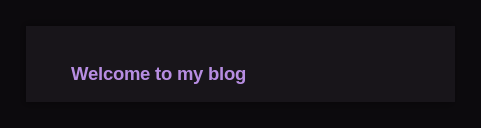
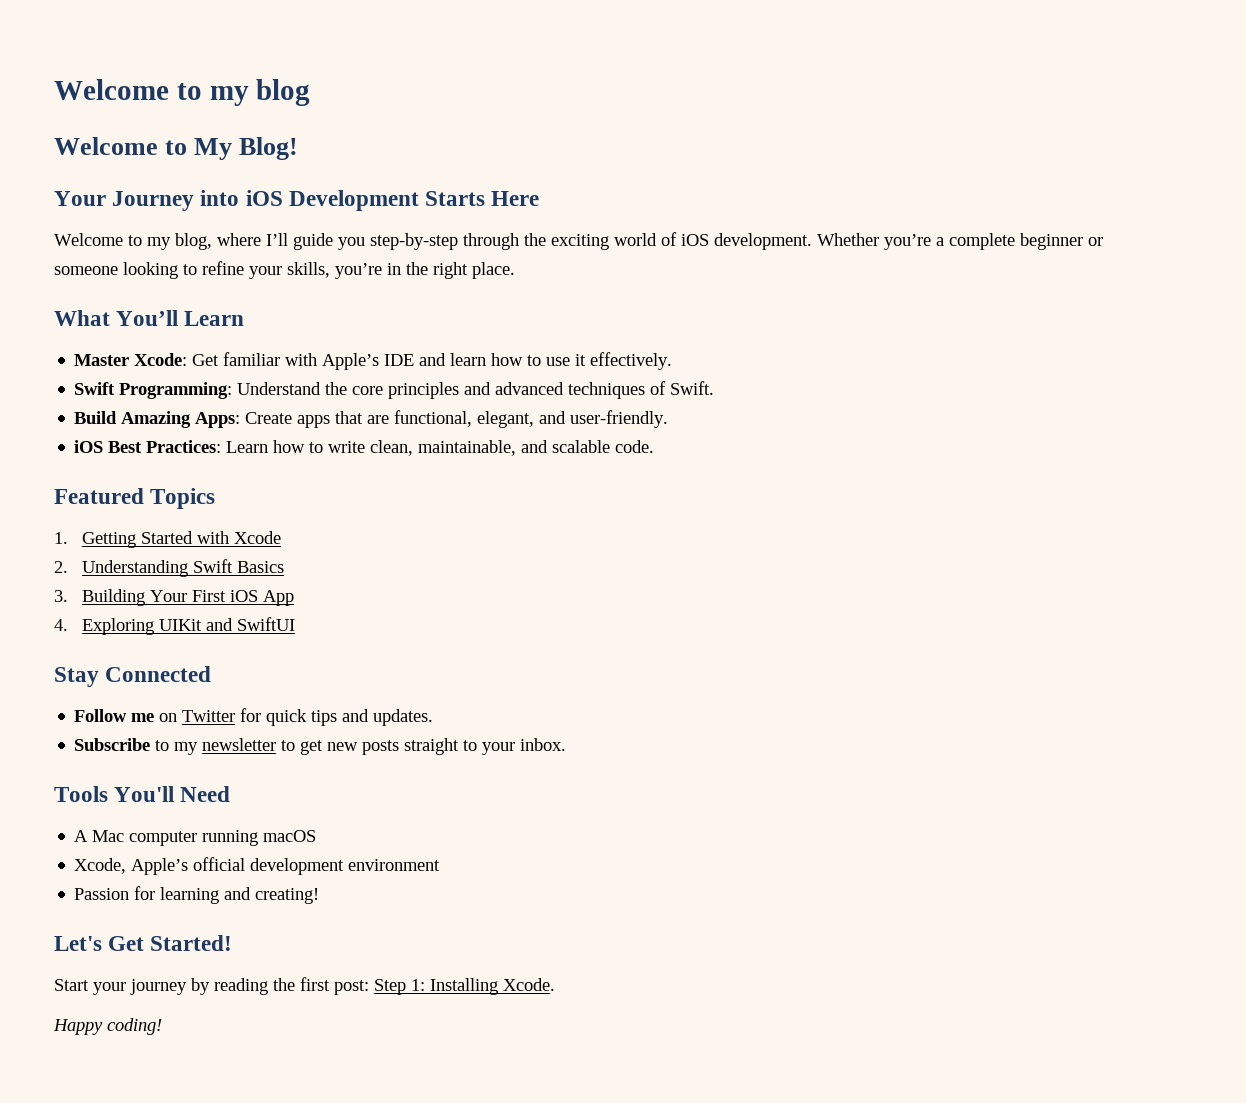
+ Welcome to My Blog!
+ Your Journey into iOS Development Starts Here
+ Welcome to my blog, where I’ll guide you step-by-step through the exciting world of iOS development. Whether you’re a complete beginner or someone looking to refine your skills, you’re in the right place.
+ What You’ll Learn
+ Master Xcode: Get familiar with Apple’s IDE and learn how to use it effectively.
+ Swift Programming: Understand the core principles and advanced techniques of Swift.
+ Build Amazing Apps: Create apps that are functional, elegant, and user-friendly.
+ iOS Best Practices: Learn how to write clean, maintainable, and scalable code.
+ Featured Topics
+ 1. Getting Started with Xcode
+ 2. Understanding Swift Basics
+ 3. Building Your First iOS App
+ 4. Exploring UIKit and SwiftUI
+ Stay Connected
+ Follow me on Twitter for quick tips and updates.
+ Subscribe to my newsletter to get new posts straight to your inbox.
+ Tools You'll Need
+ A Mac computer running macOS
+ Xcode, Apple’s official development environment
+ Passion for learning and creating!
+ Let's Get Started!
+ Start your journey by reading the first post: Step 1: Installing Xcode.
+ Happy coding!

